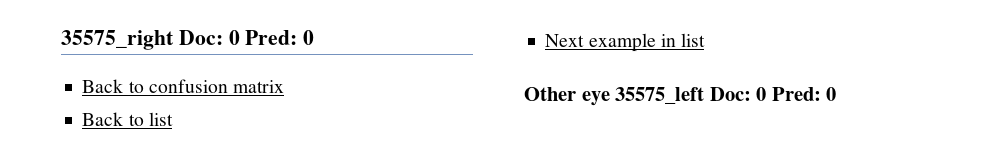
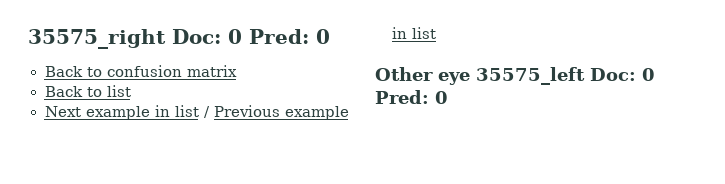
- Next example in list
+ Next example in list / Previous example in list

